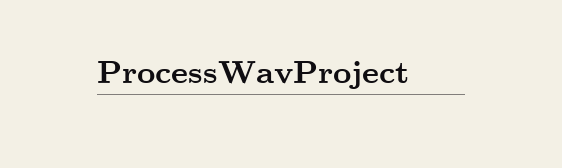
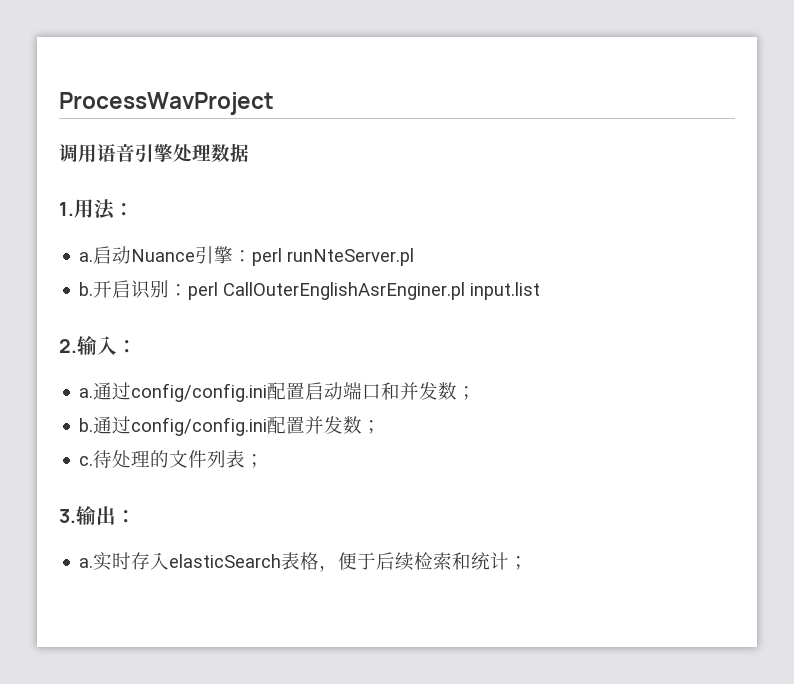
+ 调用语音引擎处理数据
+ 1.用法：
+ a.启动Nuance引擎：perl runNteServer.pl
+ b.开启识别：perl CallOuterEnglishAsrEnginer.pl input.list
+ 2.输入：
+ a.通过config/config.ini配置启动端口和并发数；
+ b.通过config/config.ini配置并发数；
+ c.待处理的文件列表；
+ 3.输出：
+ a.实时存入elasticSearch表格，便于后续检索和统计；

